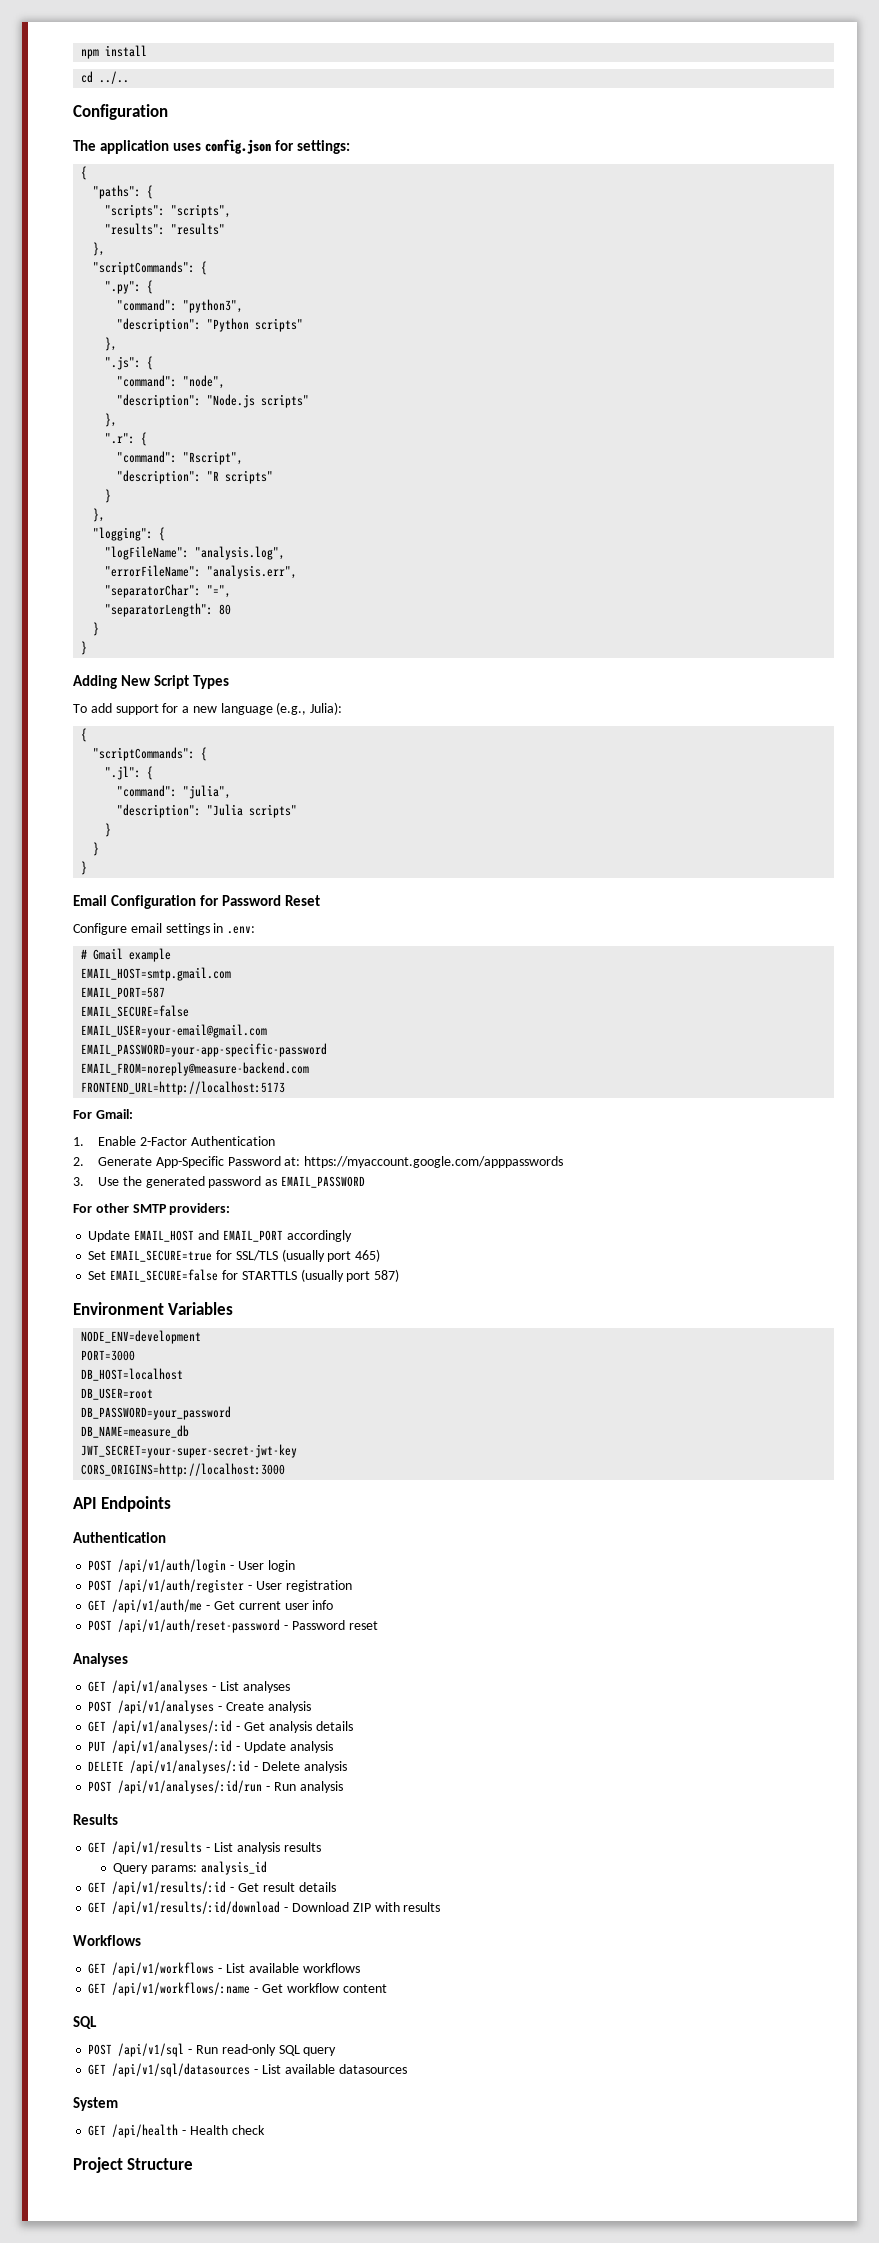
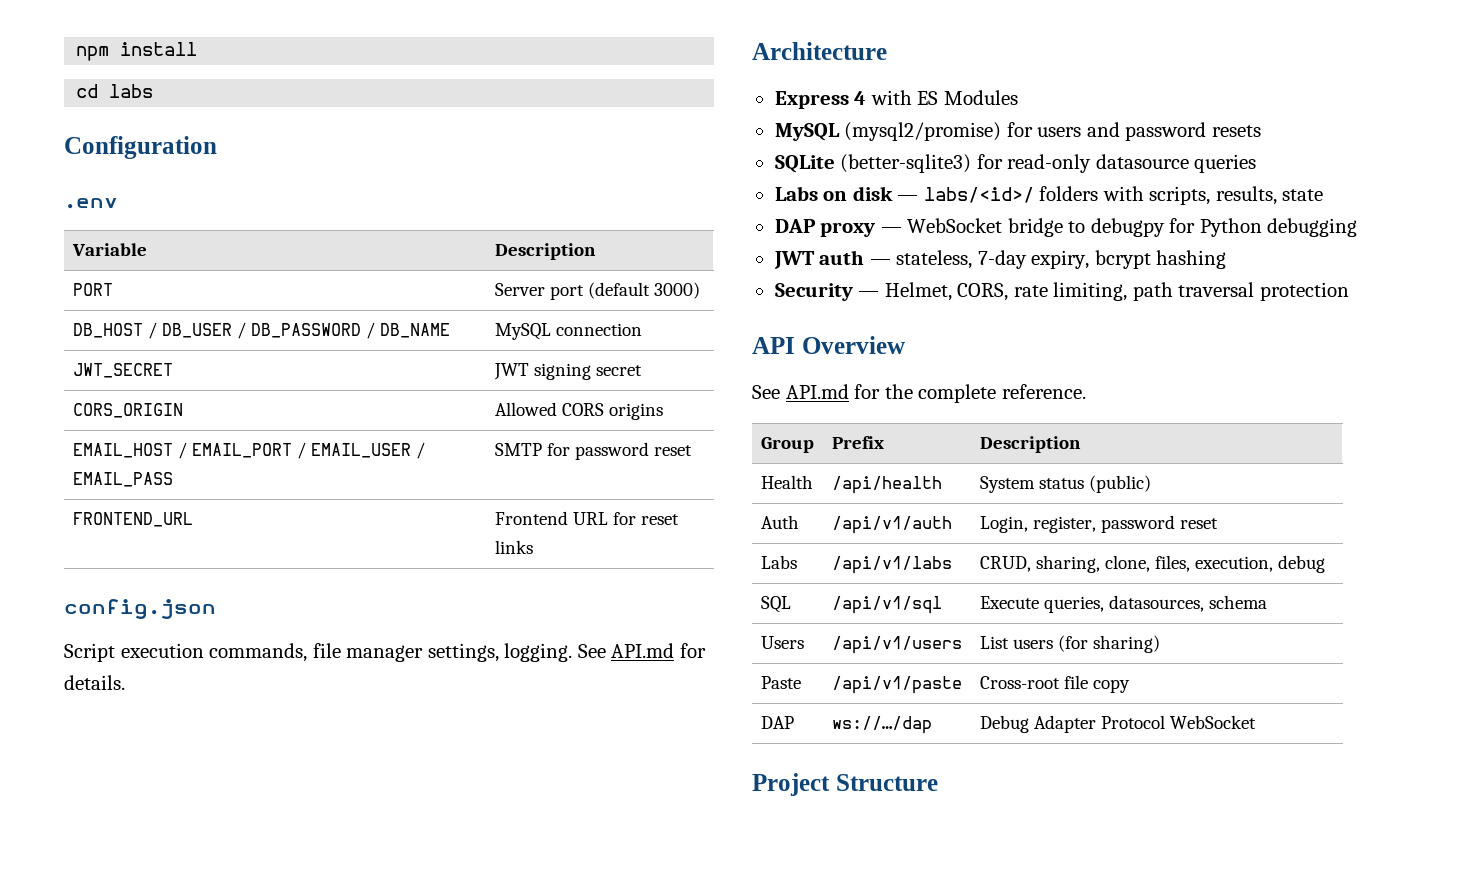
- cd ../..
+ cd labs
- The application uses config.json for settings:
- {
- "paths": {
- "scripts": "scripts",
- "results": "results"
- },
- "scriptCommands": {
- ".py": {
- "command": "python3",
- "description": "Python scripts"
- },
- ".js": {
- "command": "node",
- "description": "Node.js scripts"
- },
- ".r": {
- "command": "Rscript",
- "description": "R scripts"
- }
- },
- "logging": {
- "logFileName": "analysis.log",
- "errorFileName": "analysis.err",
- "separatorChar": "=",
- "separatorLength": 80
- }
- }
- Adding New Script Types
- To add support for a new language (e.g., Julia):
- {
- "scriptCommands": {
- ".jl": {
- "command": "julia",
- "description": "Julia scripts"
- }
- }
- }
- Email Configuration for Password Reset
- Configure email settings in .env:
- # Gmail example
- EMAIL_HOST=smtp.gmail.com
- EMAIL_PORT=587
- EMAIL_SECURE=false
- EMAIL_USER=your-email@gmail.com
- EMAIL_PASSWORD=your-app-specific-password
- EMAIL_FROM=noreply@measure-backend.com
- FRONTEND_URL=http://localhost:5173
- For Gmail:
- 1. Enable 2-Factor Authentication
- 2. Generate App-Specific Password at: https://myaccount.google.com/apppasswords
- 3. Use the generated password as EMAIL_PASSWORD
- For other SMTP providers:
- Update EMAIL_HOST and EMAIL_PORT accordingly
- Set EMAIL_SECURE=true for SSL/TLS (usually port 465)
- Set EMAIL_SECURE=false for STARTTLS (usually port 587)
- Environment Variables
- NODE_ENV=development
- PORT=3000
- DB_HOST=localhost
- DB_USER=root
- DB_PASSWORD=your_password
- DB_NAME=measure_db
- JWT_SECRET=your-super-secret-jwt-key
- CORS_ORIGINS=http://localhost:3000
- API Endpoints
- Authentication
- POST /api/v1/auth/login - User login
- POST /api/v1/auth/register - User registration
- GET /api/v1/auth/me - Get current user info
- POST /api/v1/auth/reset-password - Password reset
- Analyses
- GET /api/v1/analyses - List analyses
- POST /api/v1/analyses - Create analysis
- GET /api/v1/analyses/:id - Get analysis details
- PUT /api/v1/analyses/:id - Update analysis
- DELETE /api/v1/analyses/:id - Delete analysis
- POST /api/v1/analyses/:id/run - Run analysis
- Results
- GET /api/v1/results - List analysis results
- Query params: analysis_id
- GET /api/v1/results/:id - Get result details
- GET /api/v1/results/:id/download - Download ZIP with results
- Workflows
- GET /api/v1/workflows - List available workflows
- GET /api/v1/workflows/:name - Get workflow content
- SQL
- POST /api/v1/sql - Run read-only SQL query
- GET /api/v1/sql/datasources - List available datasources
- System
- GET /api/health - Health check
+ .env
+ Variable | Description
+ PORT | Server port (default 3000)
+ DB_HOST / DB_USER / DB_PASSWORD / DB_NAME | MySQL connection
+ JWT_SECRET | JWT signing secret
+ CORS_ORIGIN | Allowed CORS origins
+ EMAIL_HOST / EMAIL_PORT / EMAIL_USER / EMAIL_PASS | SMTP for password reset
+ FRONTEND_URL | Frontend URL for reset links
+ config.json
+ Script execution commands, file manager settings, logging. See API.md for details.
+ Architecture
+ Express 4 with ES Modules
+ MySQL (mysql2/promise) for users and password resets
+ SQLite (better-sqlite3) for read-only datasource queries
+ Labs on disk — labs/<id>/ folders with scripts, results, state
+ DAP proxy — WebSocket bridge to debugpy for Python debugging
+ JWT auth — stateless, 7-day expiry, bcrypt hashing
+ Security — Helmet, CORS, rate limiting, path traversal protection
+ API Overview
+ See API.md for the complete reference.
+ Group | Prefix | Description
+ Health | /api/health | System status (public)
+ Auth | /api/v1/auth | Login, register, password reset
+ Labs | /api/v1/labs | CRUD, sharing, clone, files, execution, debug
+ SQL | /api/v1/sql | Execute queries, datasources, schema
+ Users | /api/v1/users | List users (for sharing)
+ Paste | /api/v1/paste | Cross-root file copy
+ DAP | ws://…/dap | Debug Adapter Protocol WebSocket

